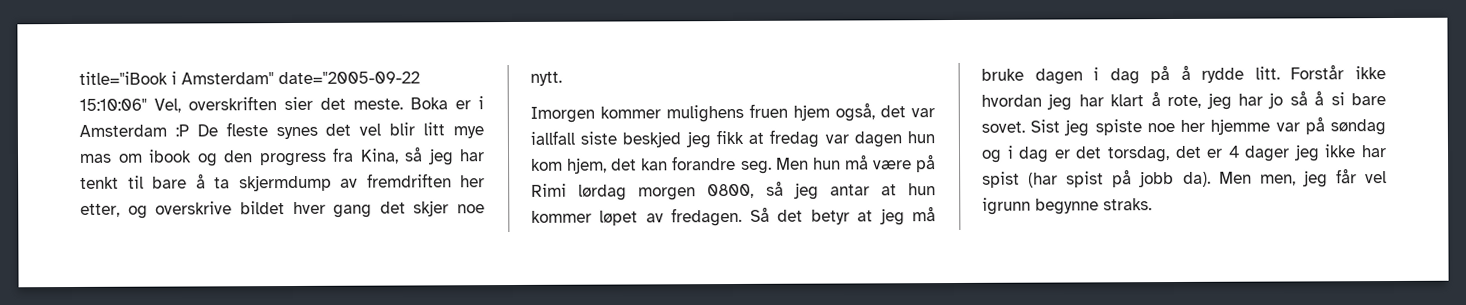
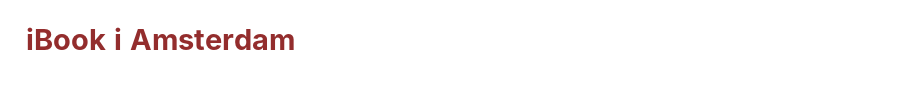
- title="iBook i Amsterdam" date="2005-09-22 15:10:06" Vel, overskriften sier det meste. Boka er i Amsterdam :P De fleste synes det vel blir litt mye mas om ibook og den progress fra Kina, så jeg har tenkt til bare å ta skjermdump av fremdriften her etter, og overskrive bildet hver gang det skjer noe nytt.
- Imorgen kommer mulighens fruen hjem også, det var iallfall siste beskjed jeg fikk at fredag var dagen hun kom hjem, det kan forandre seg. Men hun må være på Rimi lørdag morgen 0800, så jeg antar at hun kommer løpet av fredagen. Så det betyr at jeg må bruke dagen i dag på å rydde litt. Forstår ikke hvordan jeg har klart å rote, jeg har jo så å si bare sovet. Sist jeg spiste noe her hjemme var på søndag og i dag er det torsdag, det er 4 dager jeg ikke har spist (har spist på jobb da). Men men, jeg får vel igrunn begynne straks.
+ iBook i Amsterdam

